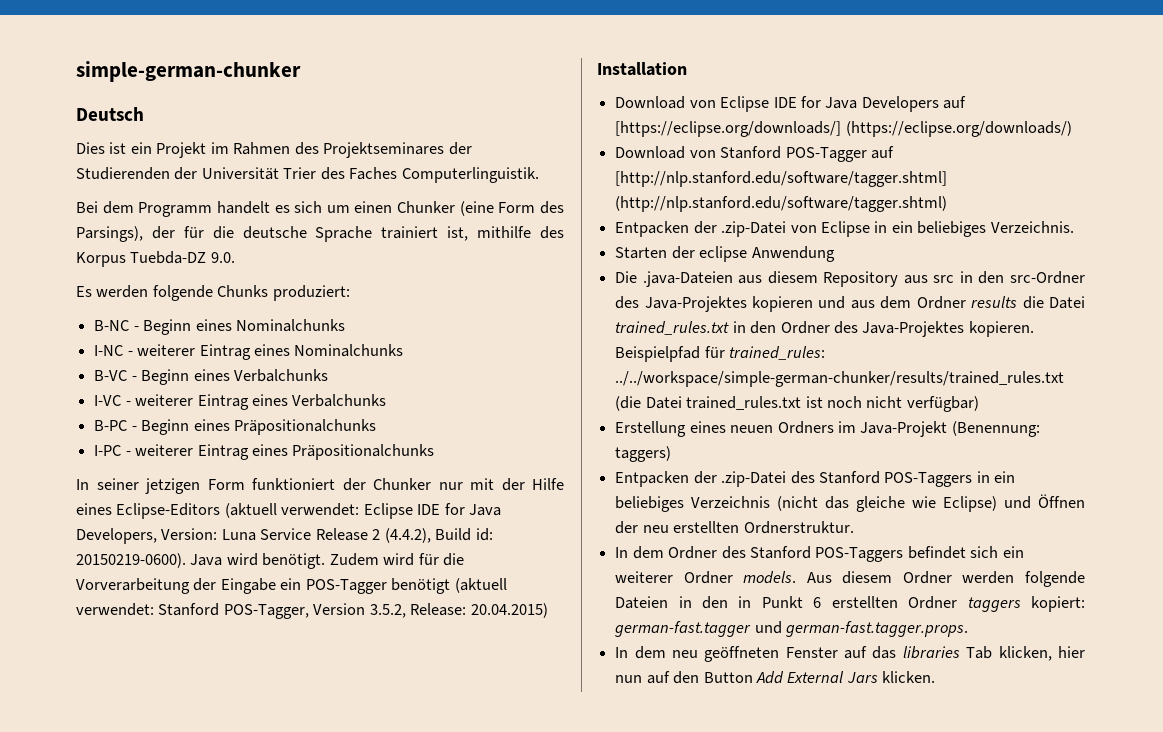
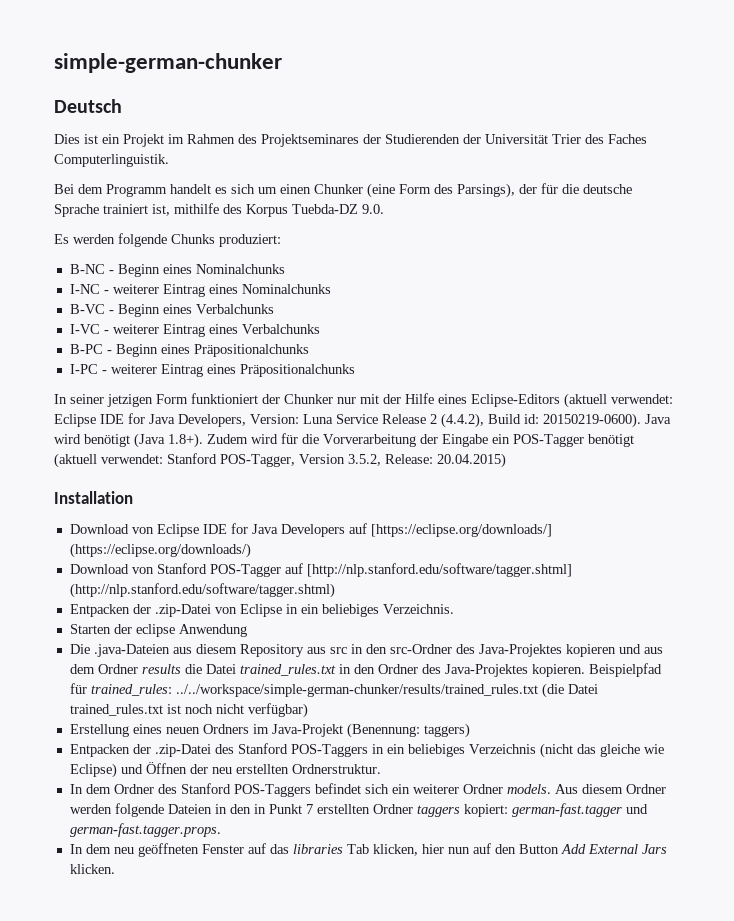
- Java wird benötigt. Zudem wird für die Vorverarbeitung der Eingabe ein POS-Tagger benötigt (aktuell verwendet: Stanford POS-Tagger, Version 3.5.2, Release: 20.04.2015)
+ Java wird benötigt (Java 1.8+). Zudem wird für die Vorverarbeitung der Eingabe ein POS-Tagger benötigt (aktuell verwendet: Stanford POS-Tagger, Version 3.5.2, Release: 20.04.2015)
- Aus diesem Ordner werden folgende Dateien in den in Punkt 6 erstellten Ordner taggers kopiert: german-fast.tagger und german-fast.tagger.props.
+ Aus diesem Ordner werden folgende Dateien in den in Punkt 7 erstellten Ordner taggers kopiert: german-fast.tagger und german-fast.tagger.props.

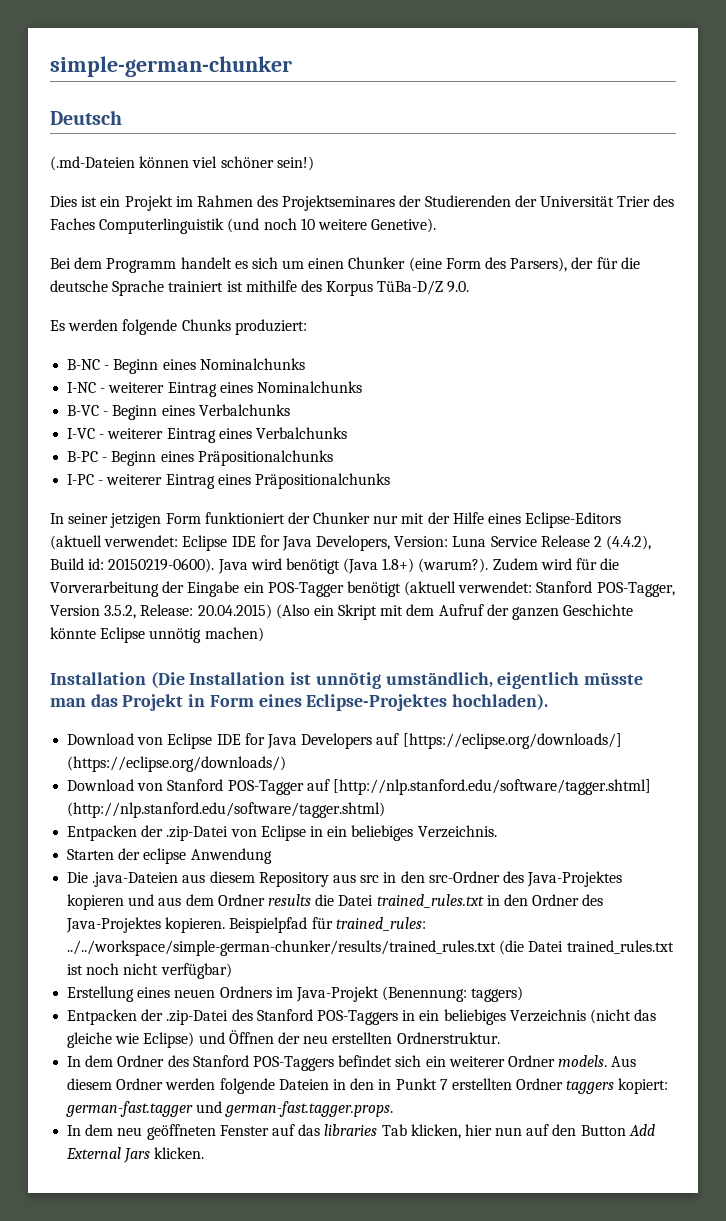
+ (.md-Dateien können viel schöner sein!)
- Dies ist ein Projekt im Rahmen des Projektseminares der Studierenden der Universität Trier des Faches Computerlinguistik.
+ Dies ist ein Projekt im Rahmen des Projektseminares der Studierenden der Universität Trier des Faches Computerlinguistik (und noch 10 weitere Genetive).
- Bei dem Programm handelt es sich um einen Chunker (eine Form des Parsings), der für die deutsche Sprache trainiert ist, mithilfe des Korpus Tuebda-DZ 9.0.
+ Bei dem Programm handelt es sich um einen Chunker (eine Form des Parsers), der für die deutsche Sprache trainiert ist mithilfe des Korpus TüBa-D/Z 9.0.
- Java wird benötigt (Java 1.8+). Zudem wird für die Vorverarbeitung der Eingabe ein POS-Tagger benötigt (aktuell verwendet: Stanford POS-Tagger, Version 3.5.2, Release: 20.04.2015)
- Installation
+ Java wird benötigt (Java 1.8+) (warum?). Zudem wird für die Vorverarbeitung der Eingabe ein POS-Tagger benötigt (aktuell verwendet: Stanford POS-Tagger, Version 3.5.2, Release: 20.04.2015) (Also ein Skript mit dem Aufruf der ganzen Geschichte könnte Eclipse unnötig machen)
+ Installation (Die Installation ist unnötig umständlich, eigentlich müsste man das Projekt in Form eines Eclipse-Projektes hochladen).

